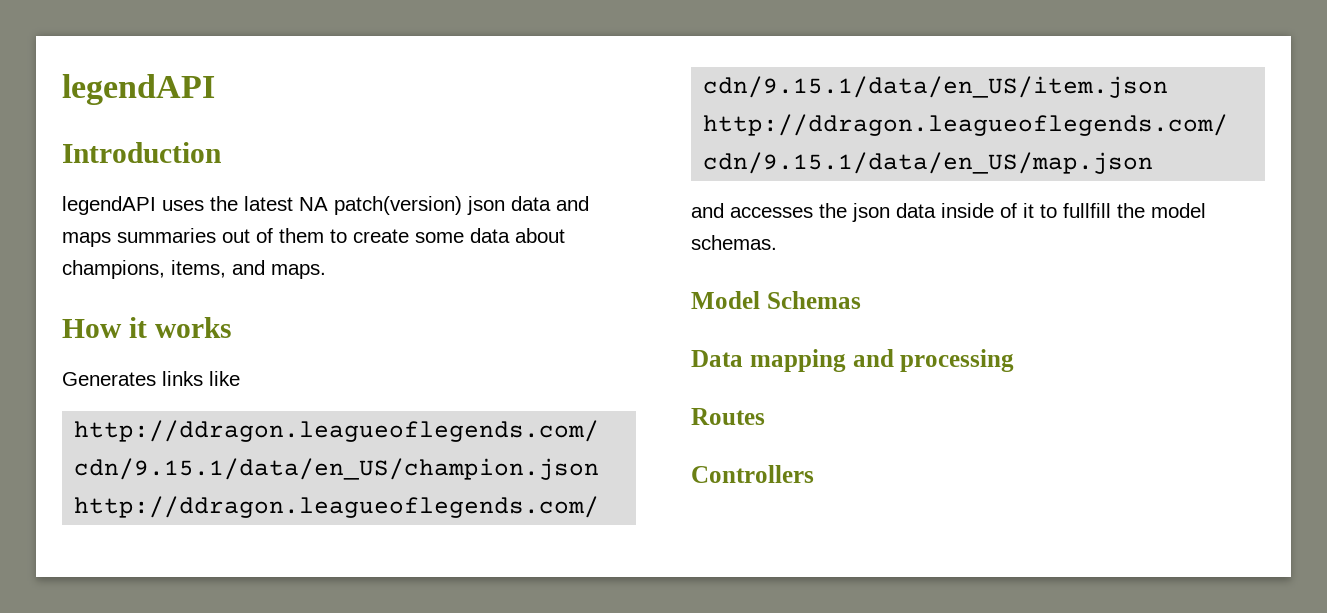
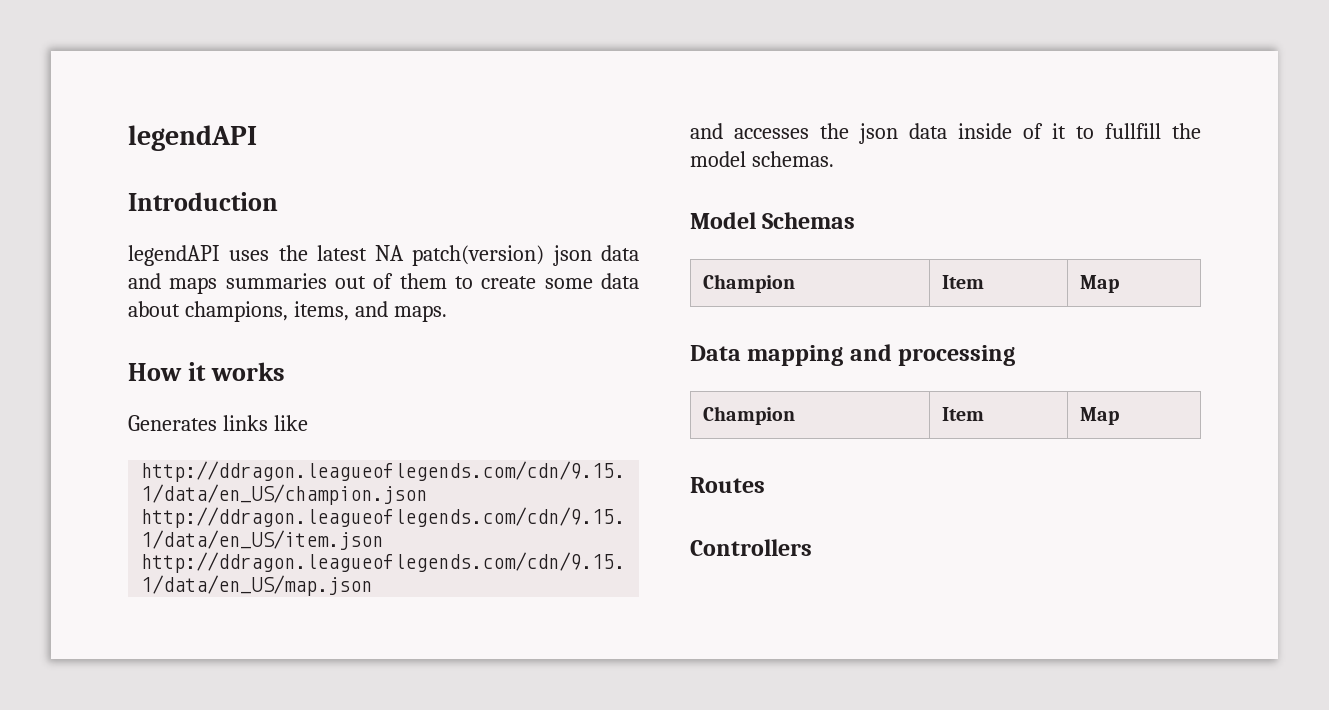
  Model Schemas
+ Champion | Item | Map
  Data mapping and processing
+ Champion | Item | Map

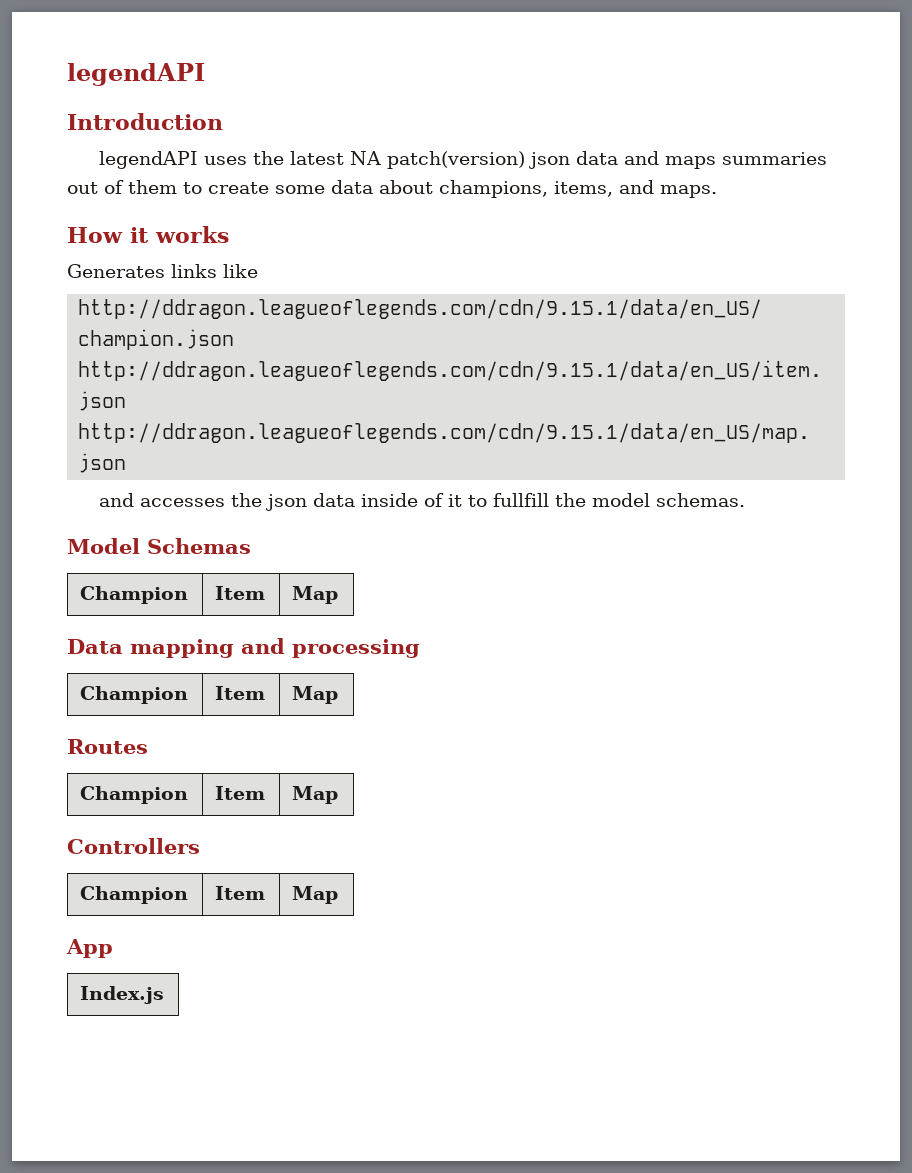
  Routes
+ Champion | Item | Map
  Controllers
+ Champion | Item | Map
+ App
+ Index.js

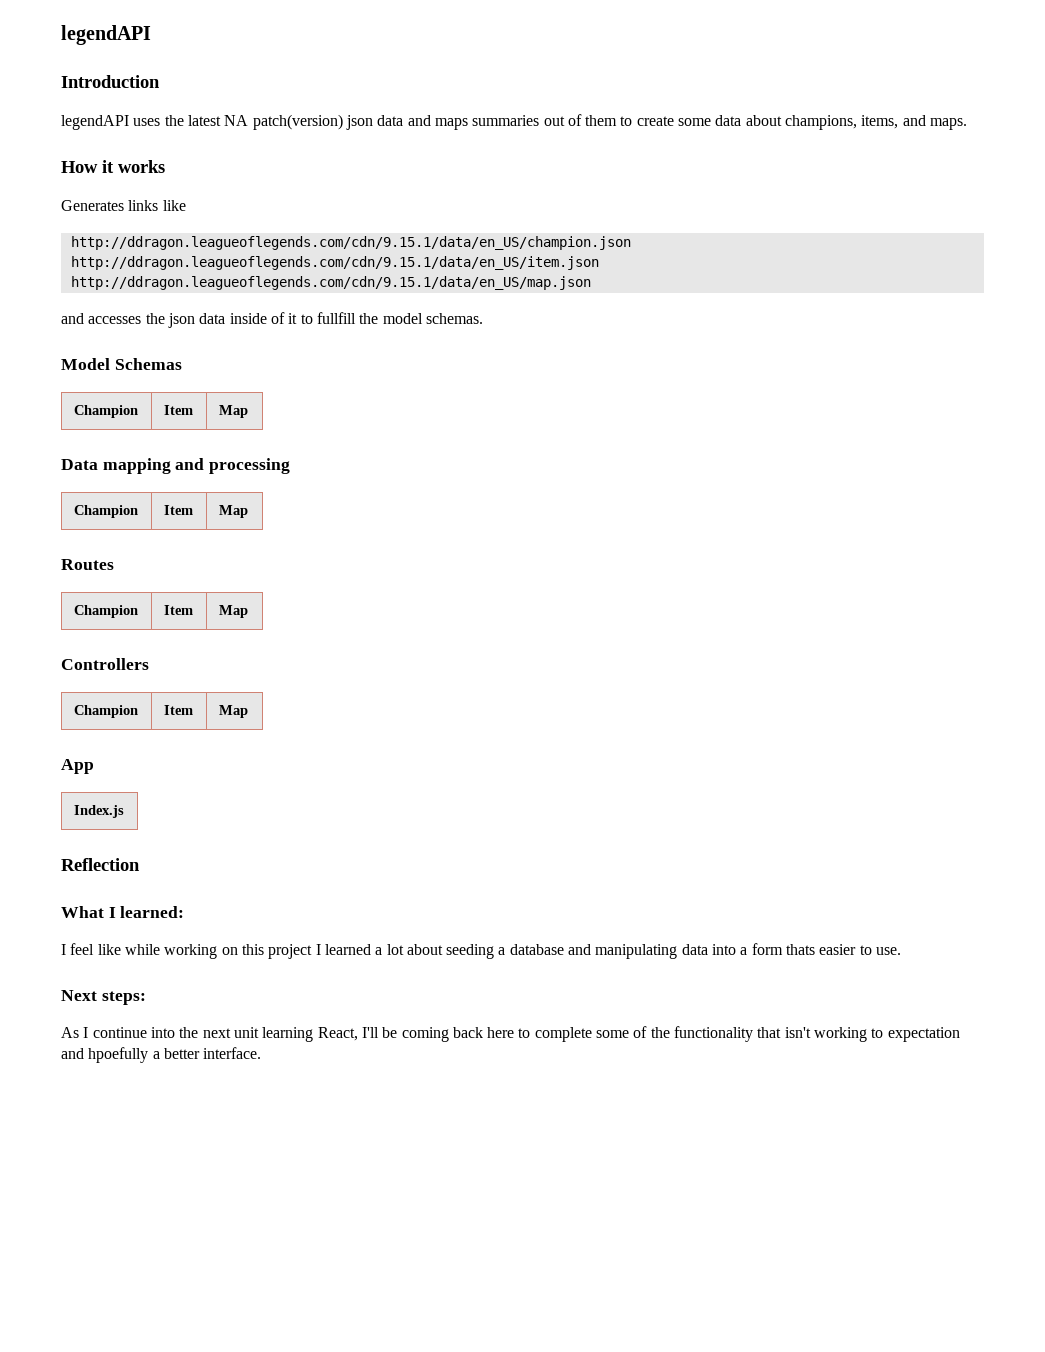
+ Reflection
+ What I learned:
+ I feel like while working on this project I learned a lot about seeding a database and manipulating data into a form thats easier to use.
+ Next steps:
+ As I continue into the next unit learning React, I'll be coming back here to complete some of the functionality that isn't working to expectation and hpoefully a better interface.

